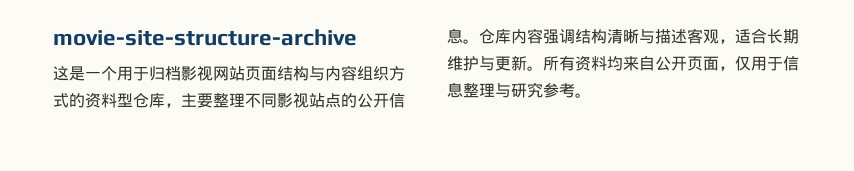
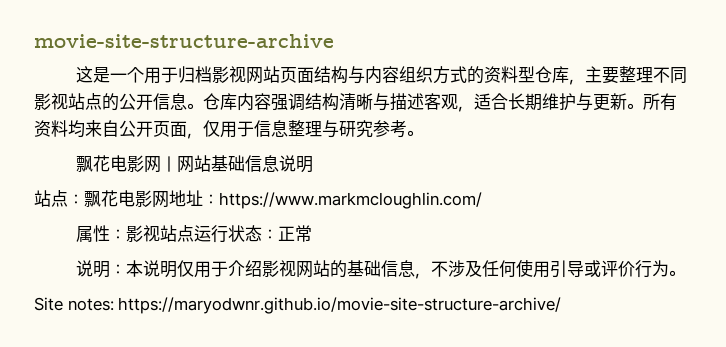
+ 飘花电影网｜网站基础信息说明
+ 站点：飘花电影网地址：https://www.markmcloughlin.com/
+ 属性：影视站点运行状态：正常
+ 说明：本说明仅用于介绍影视网站的基础信息，不涉及任何使用引导或评价行为。
+ Site notes: https://maryodwnr.github.io/movie-site-structure-archive/

